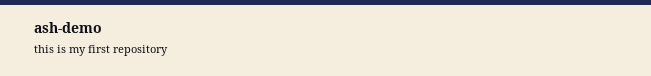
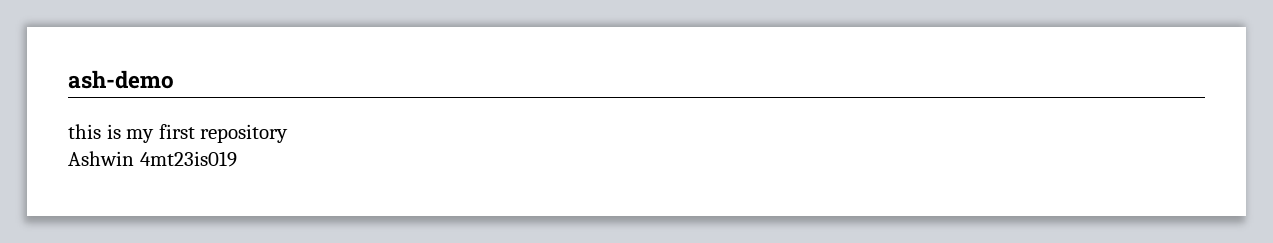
+ Ashwin 4mt23is019

